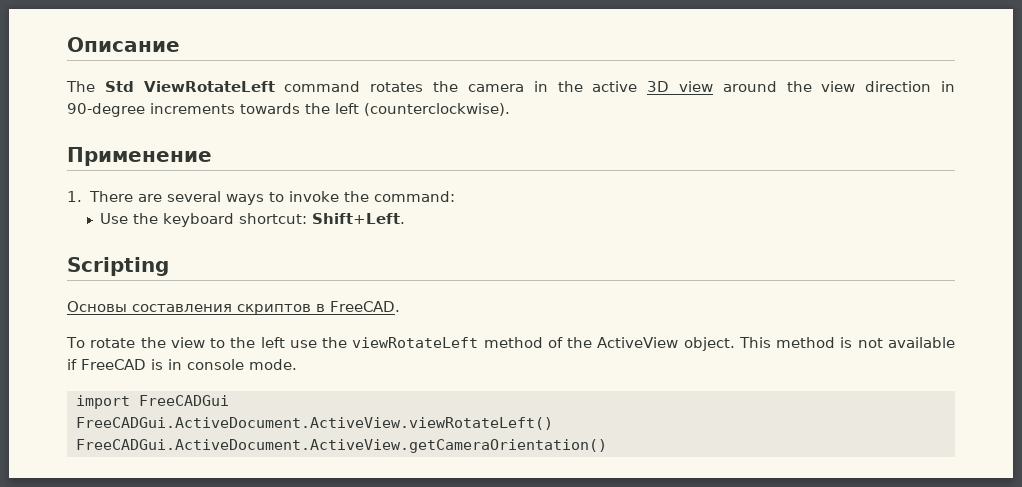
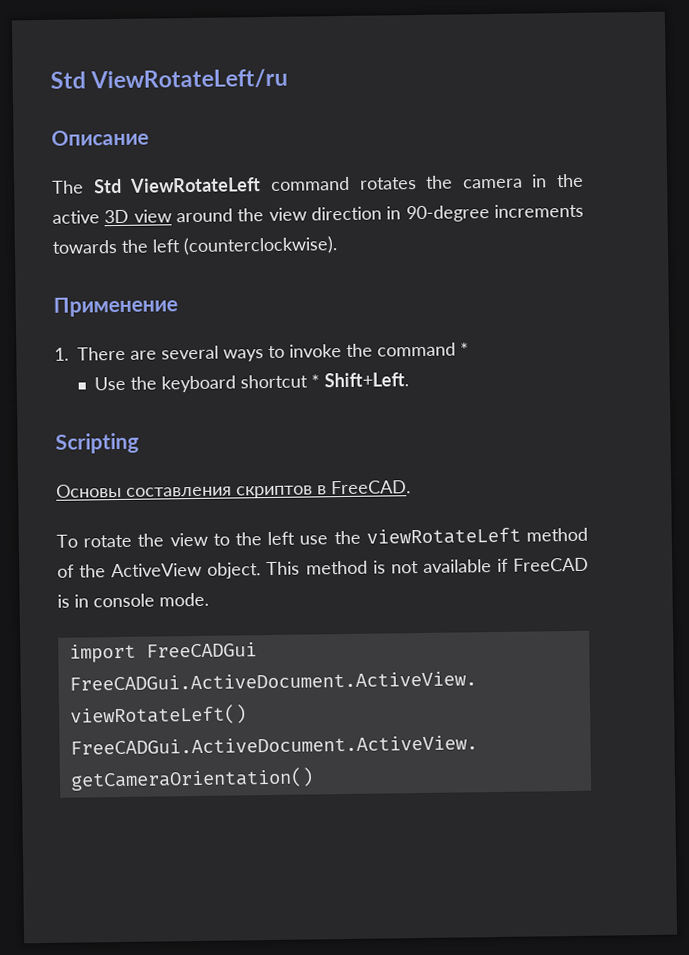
+ Std ViewRotateLeft/ru
- 1. There are several ways to invoke the command:
+ 1. There are several ways to invoke the command *
- Use the keyboard shortcut: Shift+Left.
+ Use the keyboard shortcut * Shift+Left.

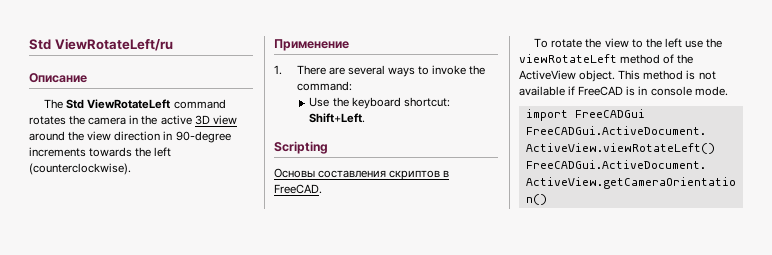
- 1. There are several ways to invoke the command *
+ 1. There are several ways to invoke the command:
- Use the keyboard shortcut * Shift+Left.
+ Use the keyboard shortcut: Shift+Left.

